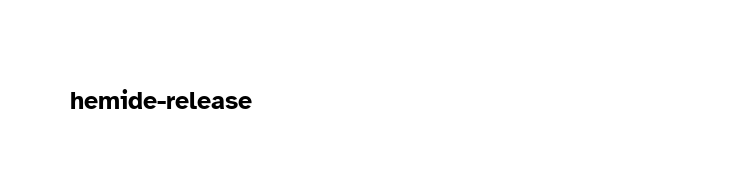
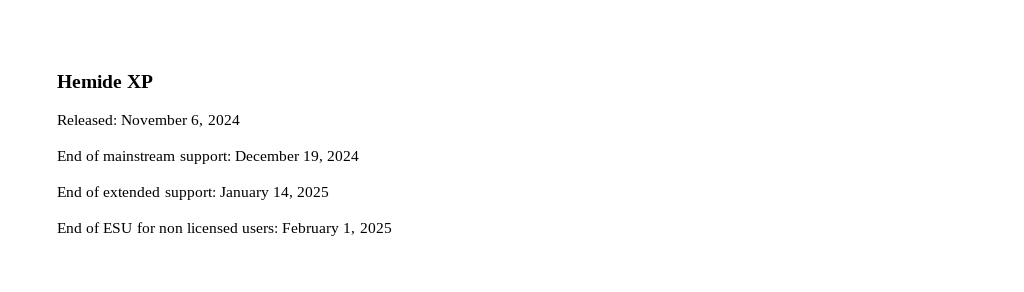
- hemide-release
+ Hemide XP
+ Released: November 6, 2024
+ End of mainstream support: December 19, 2024
+ End of extended support: January 14, 2025
+ End of ESU for non licensed users: February 1, 2025

